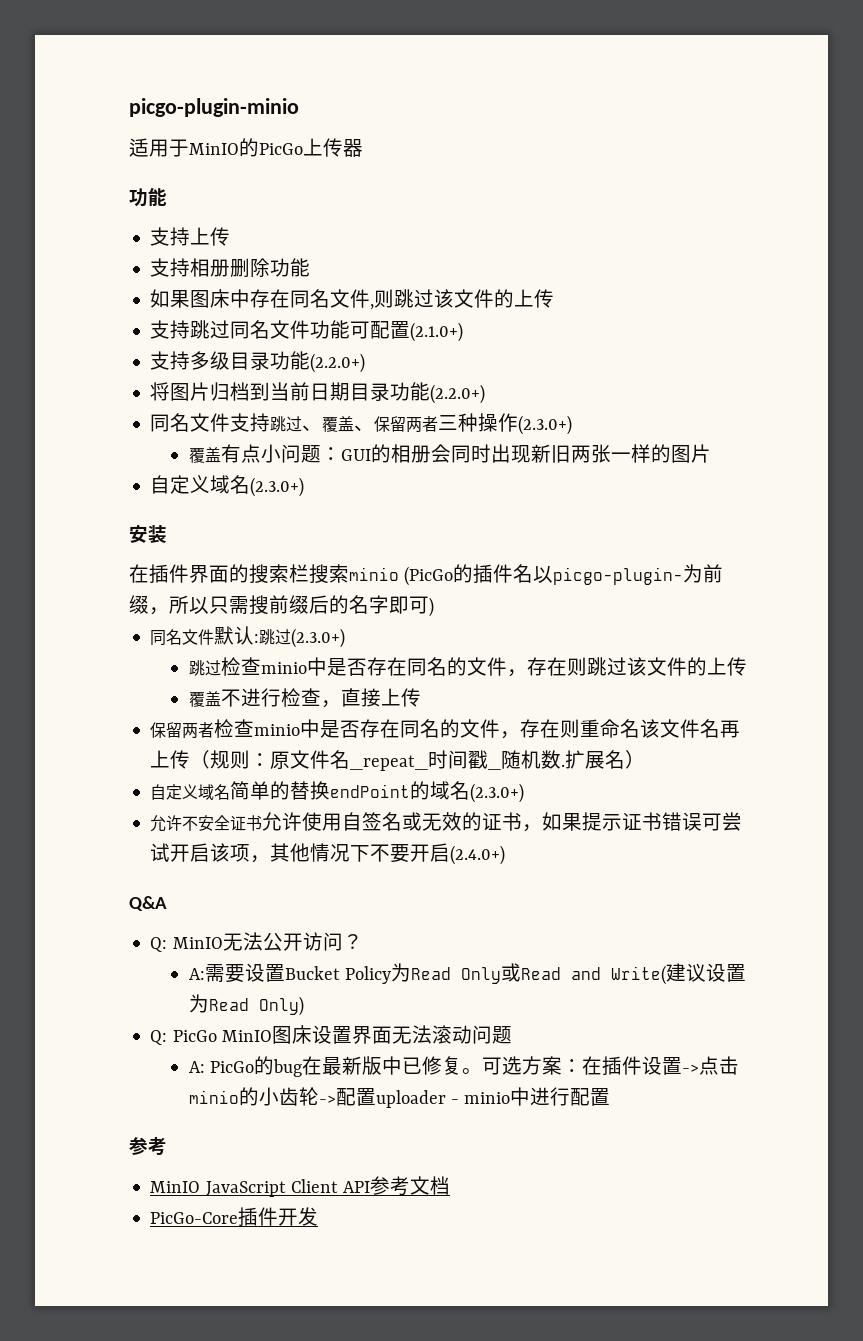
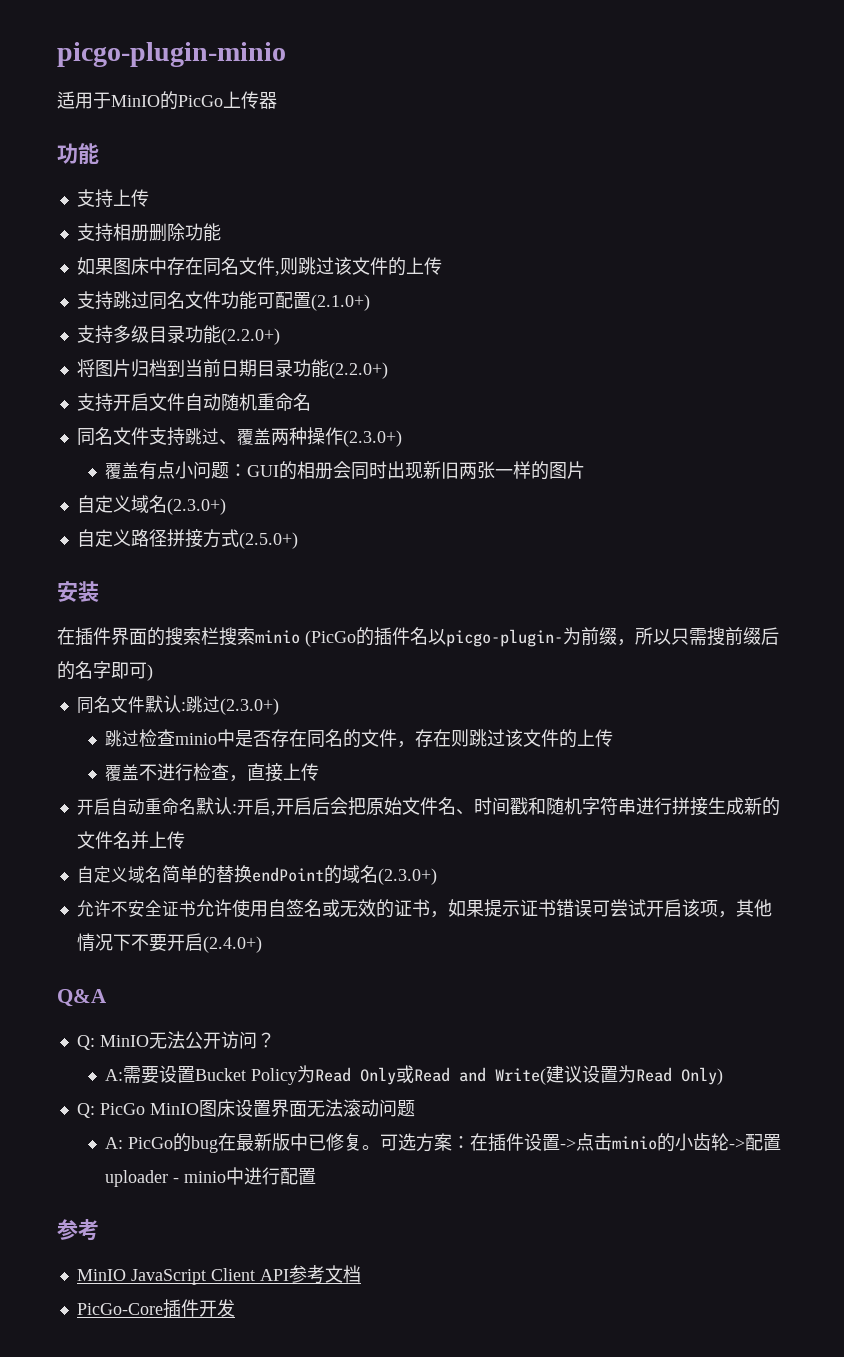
+ 支持开启文件自动随机重命名
- 同名文件支持跳过、覆盖、保留两者三种操作(2.3.0+)
+ 同名文件支持跳过、覆盖两种操作(2.3.0+)
+ 自定义路径拼接方式(2.5.0+)
- 保留两者检查minio中是否存在同名的文件，存在则重命名该文件名再上传（规则：原文件名_repeat_时间戳_随机数.扩展名）
+ 开启自动重命名默认:开启,开启后会把原始文件名、时间戳和随机字符串进行拼接生成新的文件名并上传

